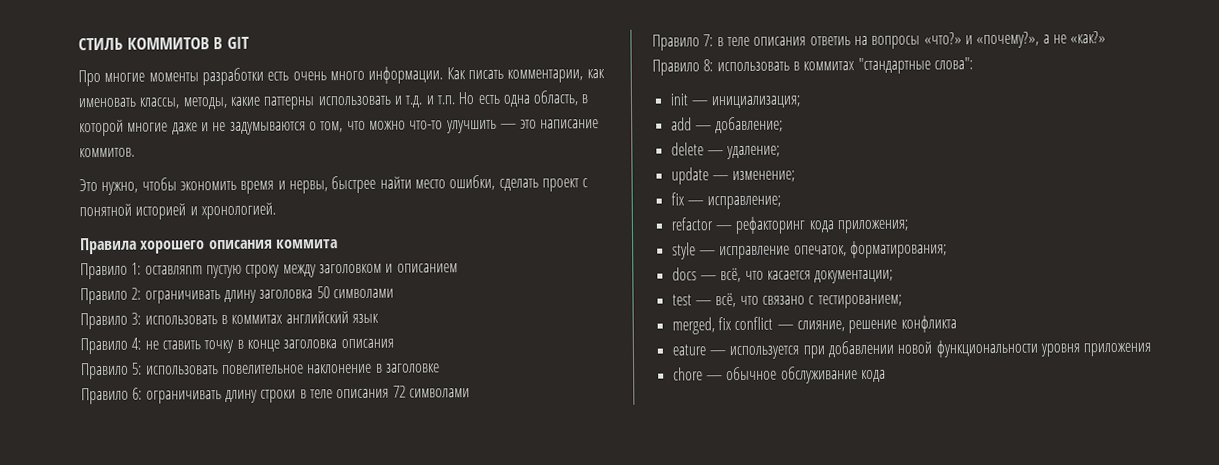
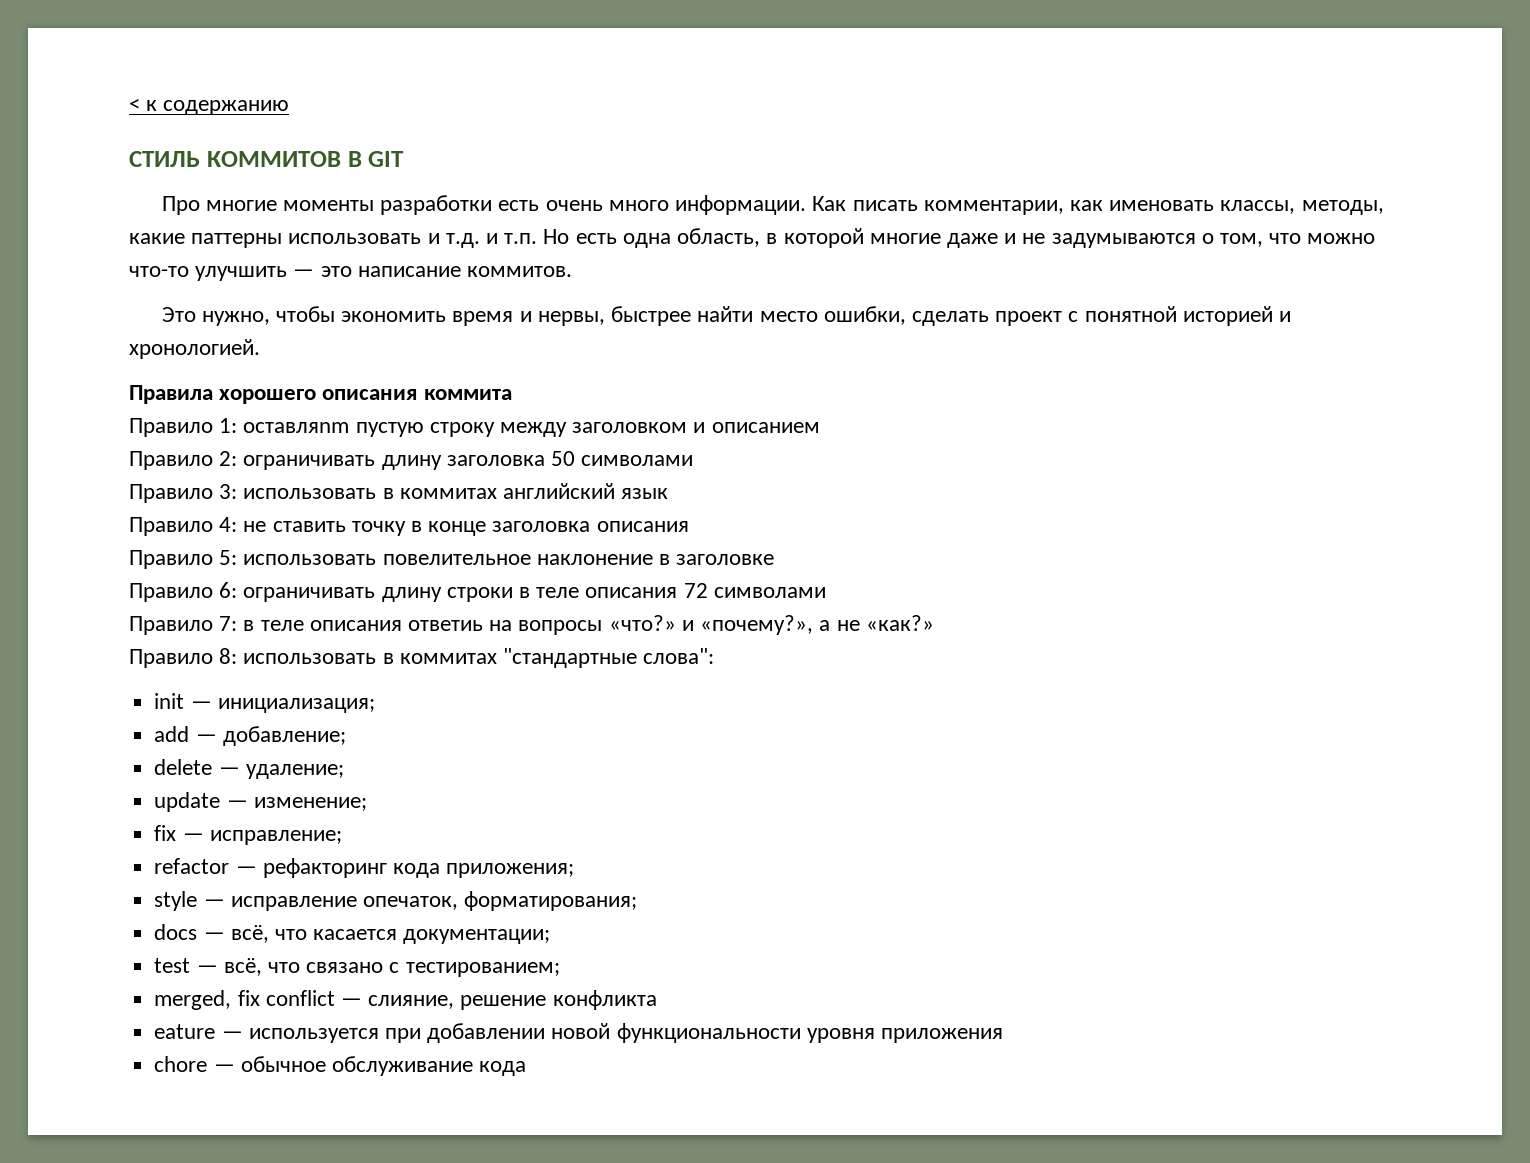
+ < к содержанию

